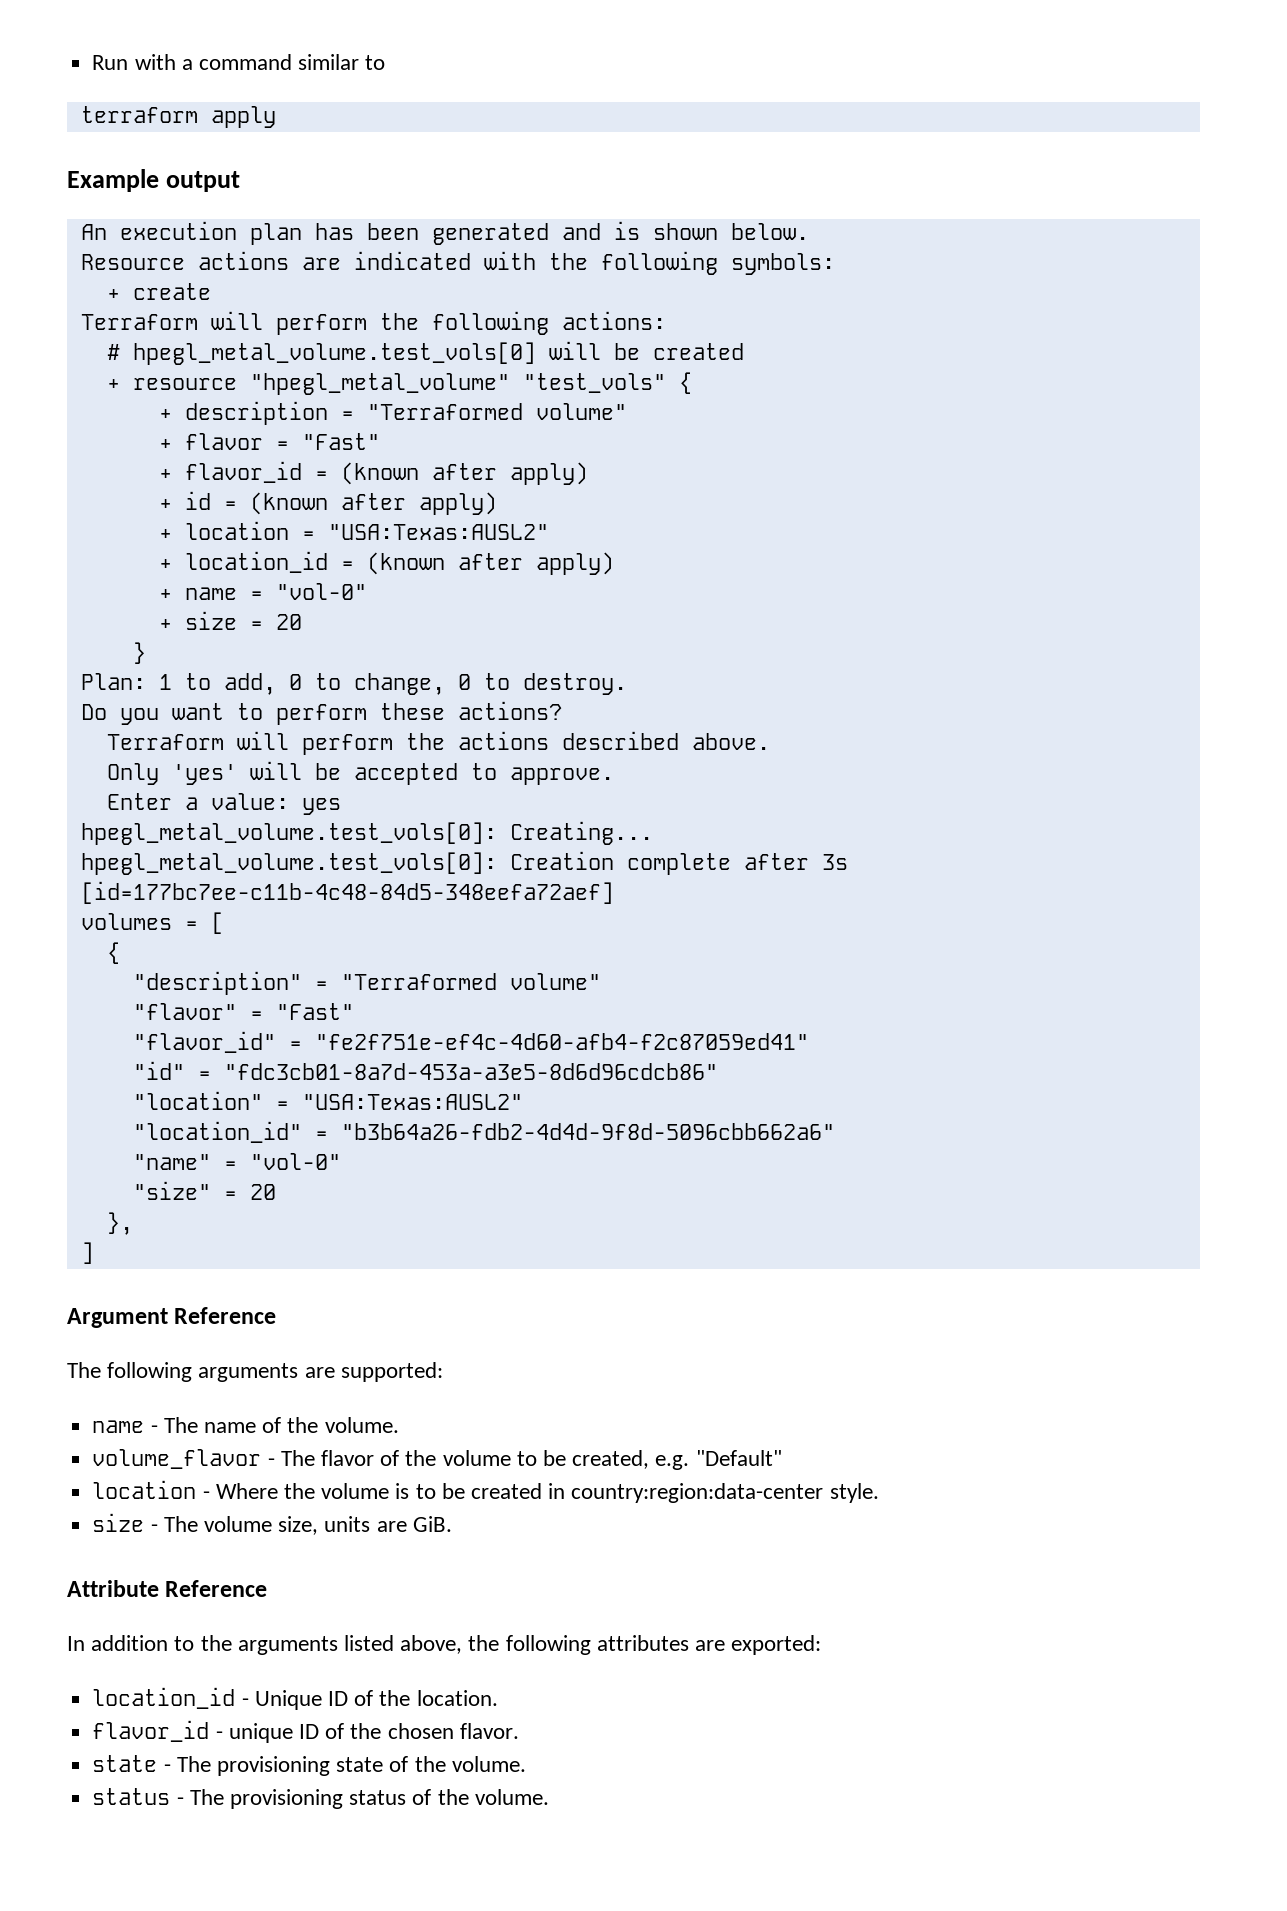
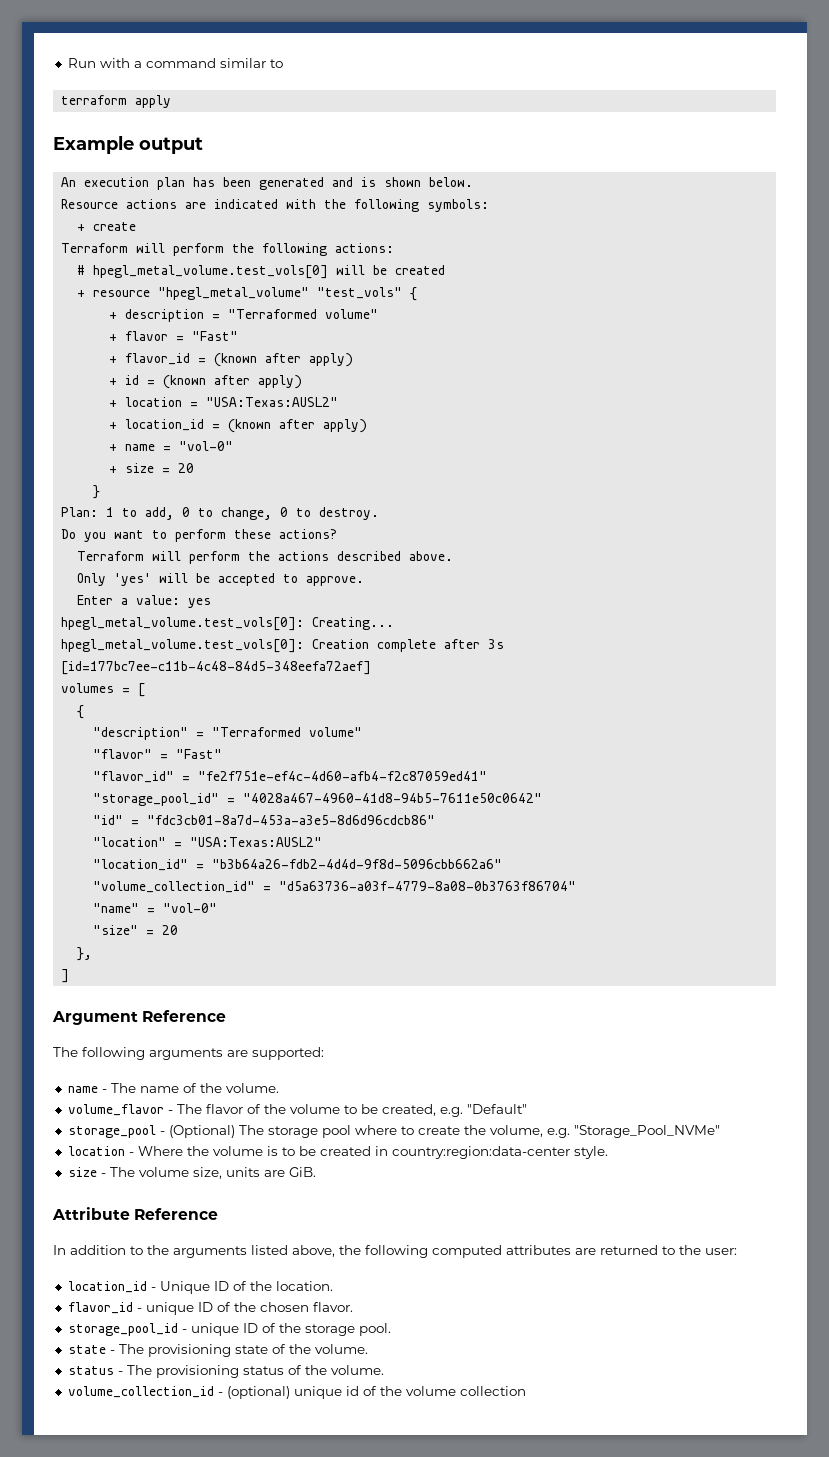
+ "storage_pool_id" = "4028a467-4960-41d8-94b5-7611e50c0642"
+ "volume_collection_id" = "d5a63736-a03f-4779-8a08-0b3763f86704"
+ storage_pool - (Optional) The storage pool where to create the volume, e.g. "Storage_Pool_NVMe"
- In addition to the arguments listed above, the following attributes are exported:
+ In addition to the arguments listed above, the following computed attributes are returned to the user:
+ storage_pool_id - unique ID of the storage pool.
+ volume_collection_id - (optional) unique id of the volume collection

